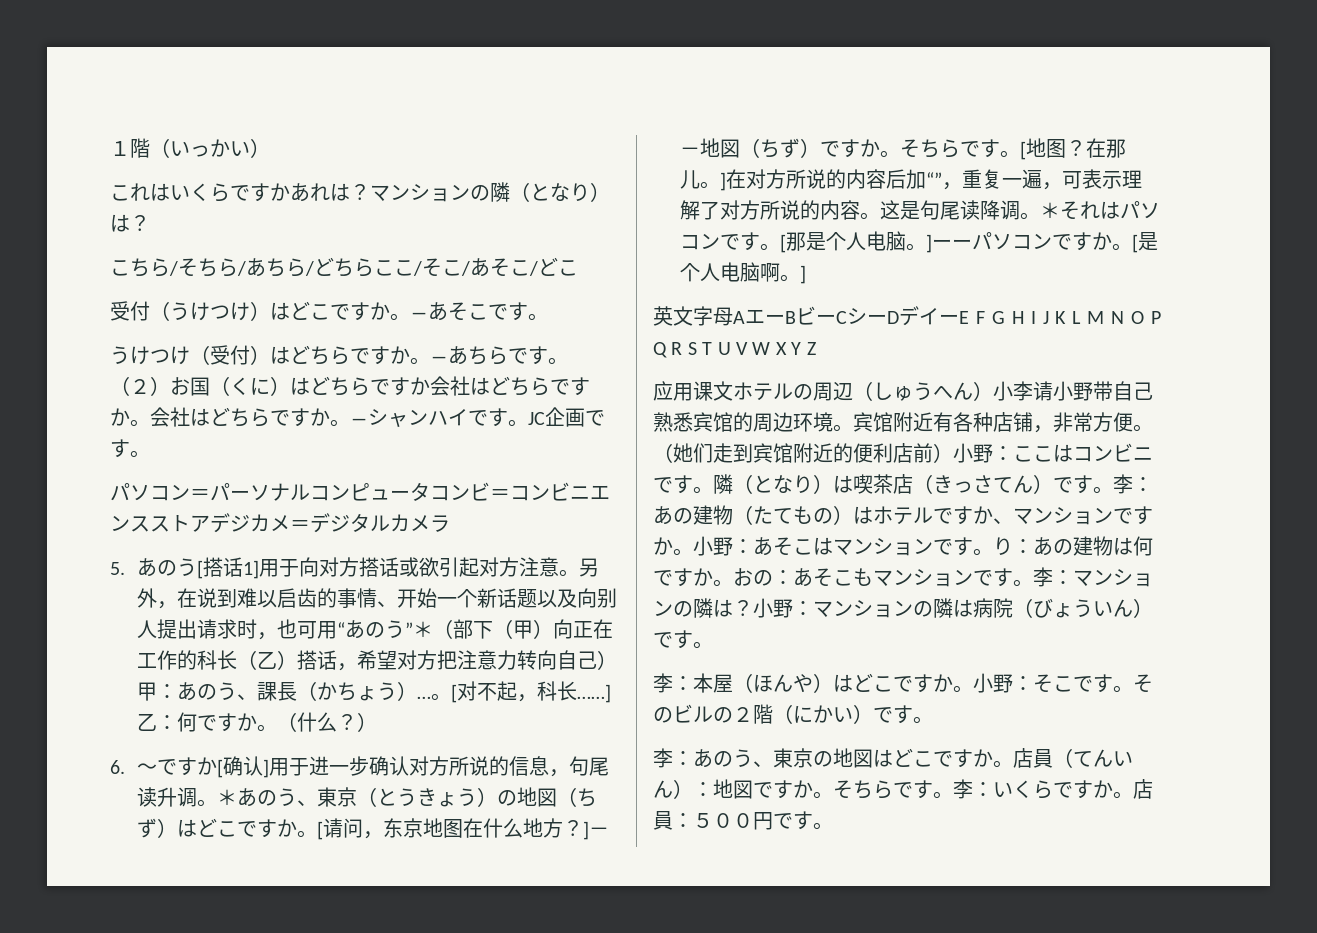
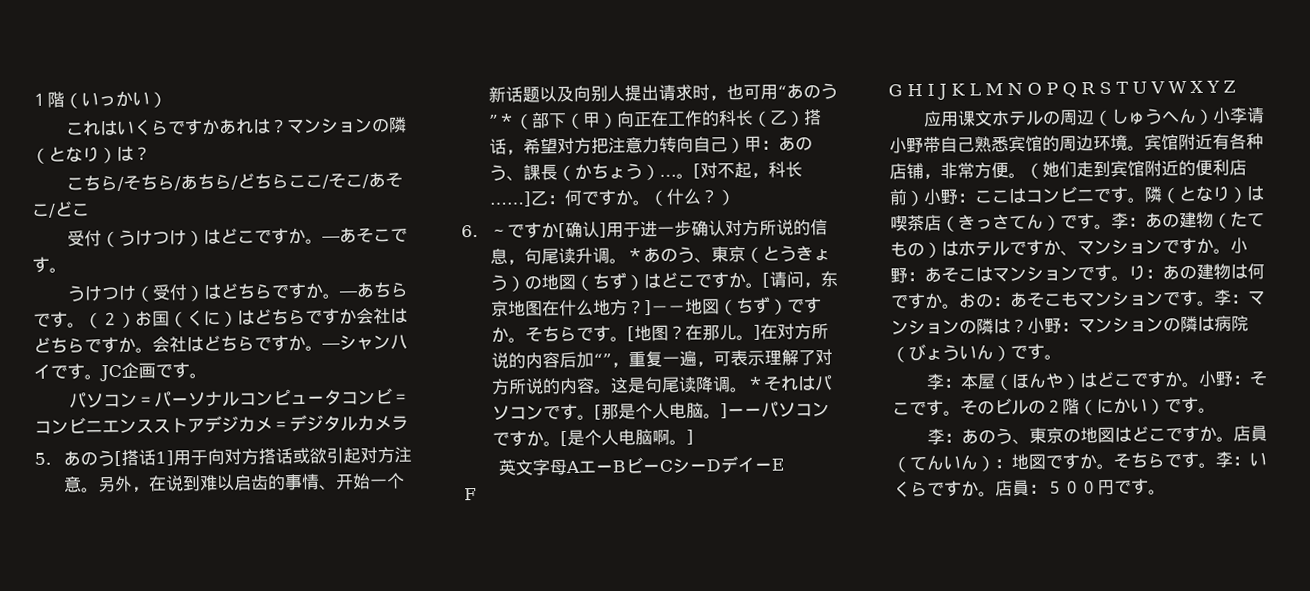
- 英文字母AエーBビーCシーDデイーE F G H I J K L M N O P Q R S T U V W X Y Z
+ 英文字母AエーBビーCシーDデイーE
+ F
+ G H I J K L M N O P Q R S T U V W X Y Z

